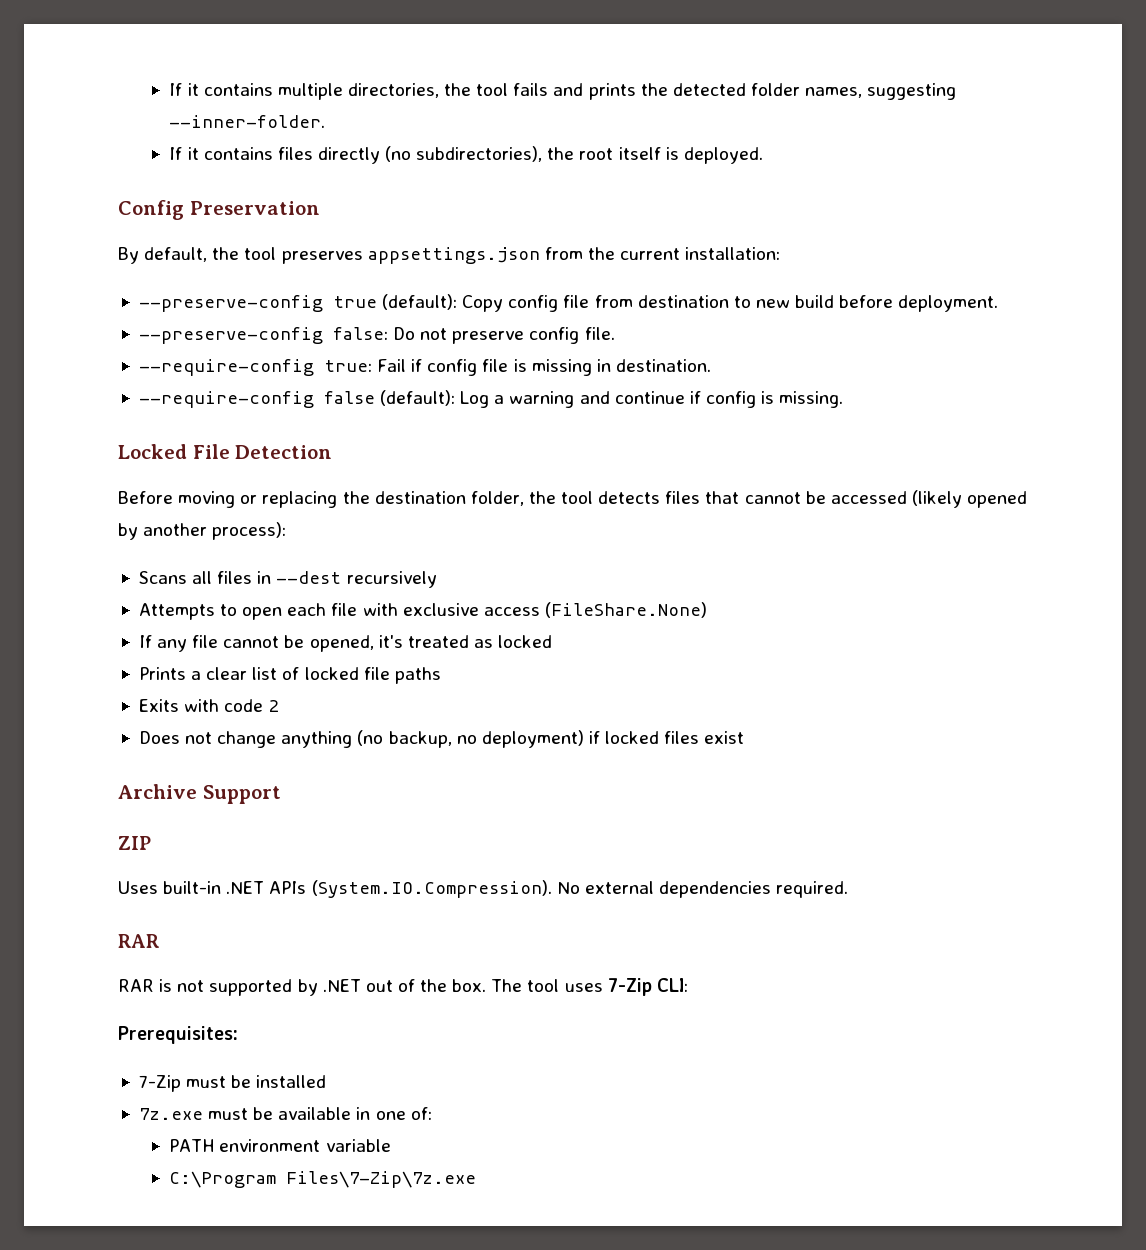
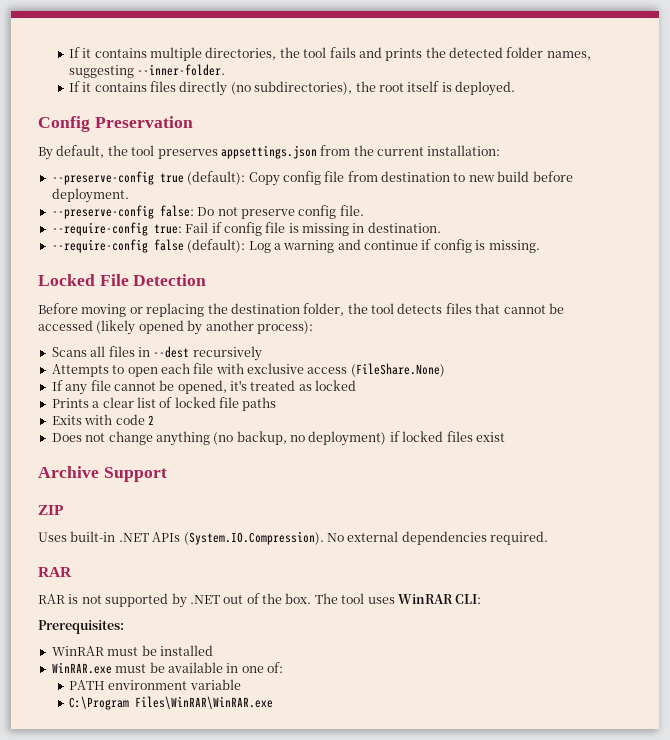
- The tool uses 7-Zip CLI:
+ The tool uses WinRAR CLI:
- 7-Zip must be installed
+ WinRAR must be installed
- 7z.exe must be available in one of:
+ WinRAR.exe must be available in one of:
- C:\Program Files\7-Zip\7z.exe
+ C:\Program Files\WinRAR\WinRAR.exe

